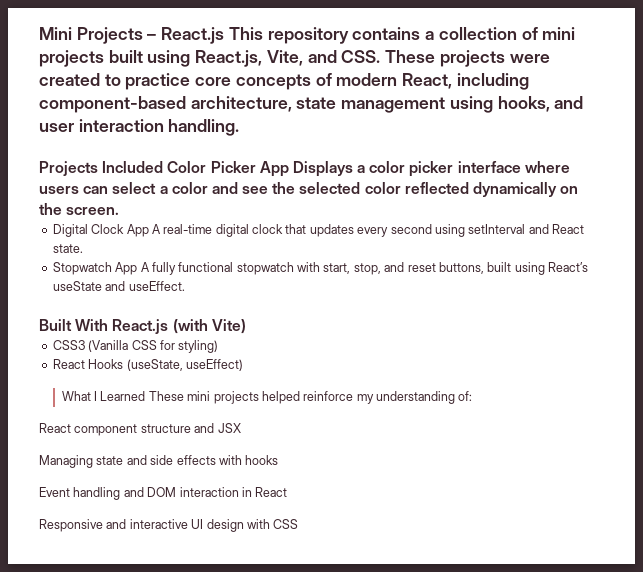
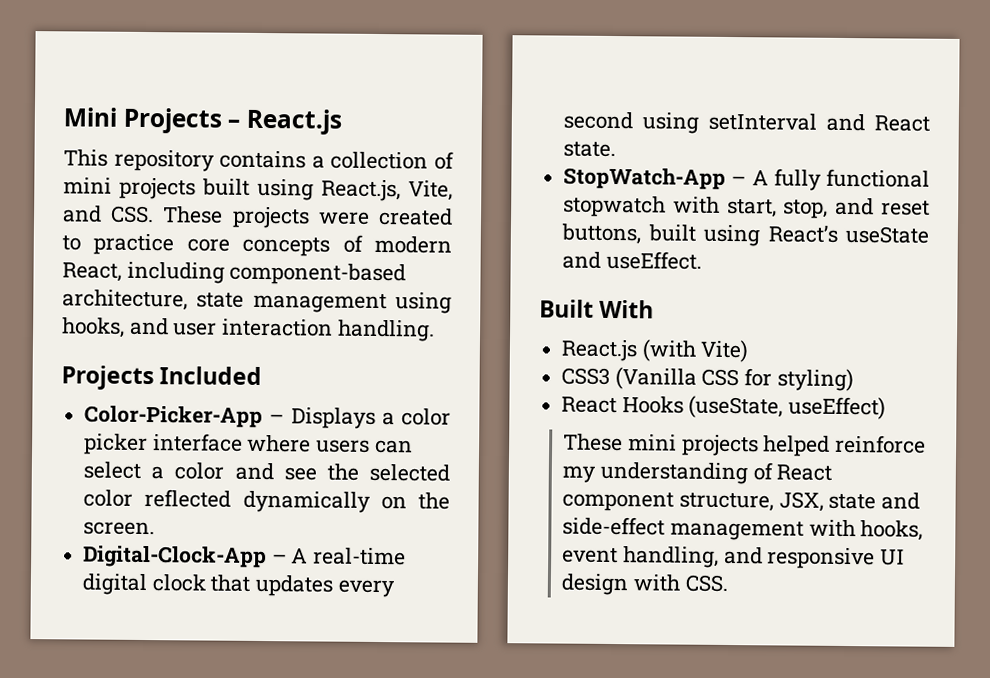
- Mini Projects – React.js This repository contains a collection of mini projects built using React.js, Vite, and CSS. These projects were created to practice core concepts of modern React, including component-based architecture, state management using hooks, and user interaction handling.
+ Mini Projects – React.js
+ This repository contains a collection of mini projects built using React.js, Vite, and CSS. These projects were created to practice core concepts of modern React, including component-based architecture, state management using hooks, and user interaction handling.
- Projects Included Color Picker App Displays a color picker interface where users can select a color and see the selected color reflected dynamically on the screen.
+ Projects Included
+ Color-Picker-App – Displays a color picker interface where users can select a color and see the selected color reflected dynamically on the screen.
- Digital Clock App A real-time digital clock that updates every second using setInterval and React state.
+ Digital-Clock-App – A real-time digital clock that updates every second using setInterval and React state.
- Stopwatch App A fully functional stopwatch with start, stop, and reset buttons, built using React’s useState and useEffect.
+ StopWatch-App – A fully functional stopwatch with start, stop, and reset buttons, built using React’s useState and useEffect.
- Built With React.js (with Vite)
+ Built With
+ React.js (with Vite)
- What I Learned These mini projects helped reinforce my understanding of:
- React component structure and JSX
- Managing state and side effects with hooks
- Event handling and DOM interaction in React
- Responsive and interactive UI design with CSS
+ These mini projects helped reinforce my understanding of React component structure, JSX, state and side-effect management with hooks, event handling, and responsive UI design with CSS.

